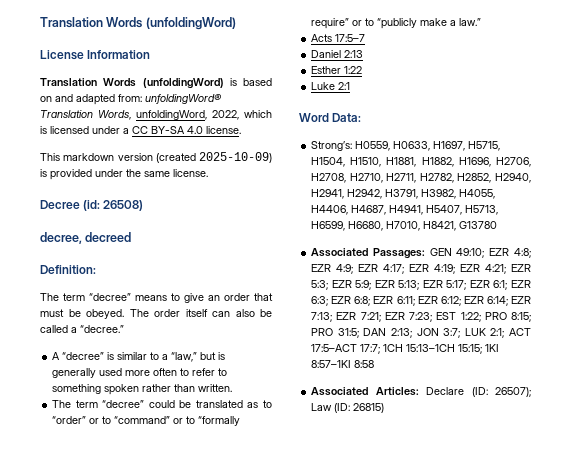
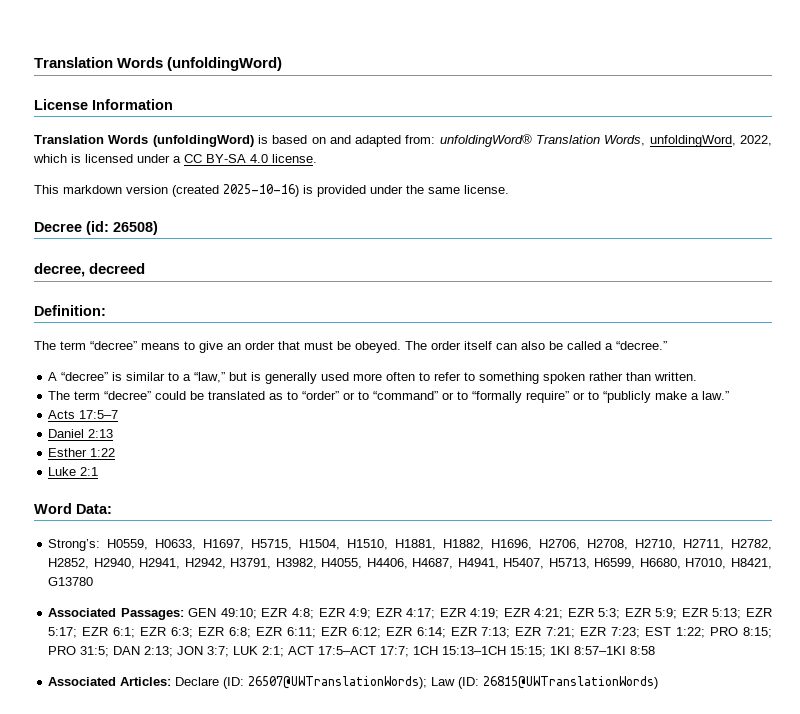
- This markdown version (created 2025-10-09) is provided under the same license.
+ This markdown version (created 2025-10-16) is provided under the same license.
- Associated Articles: Declare (ID: 26507); Law (ID: 26815)
+ Associated Articles: Declare (ID: 26507@UWTranslationWords); Law (ID: 26815@UWTranslationWords)

